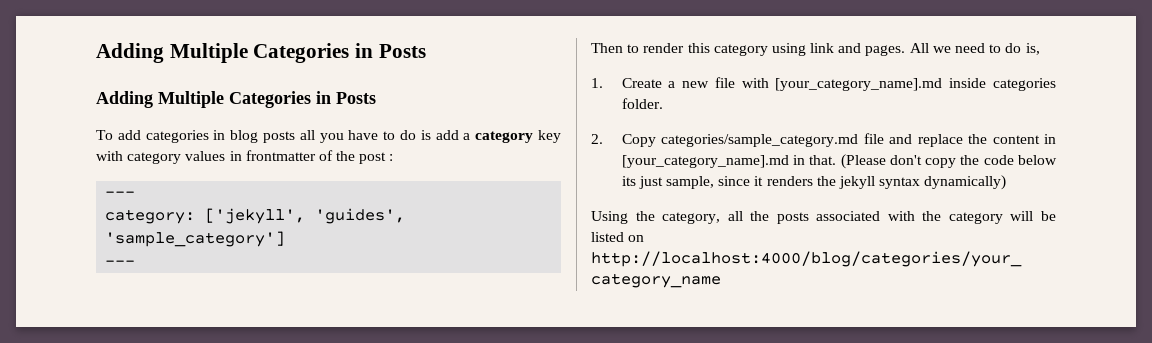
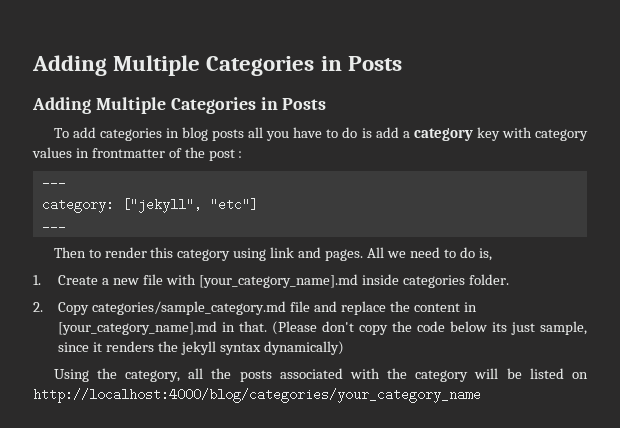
- category: ['jekyll', 'guides', 'sample_category']
+ category: ["jekyll", "etc"]

